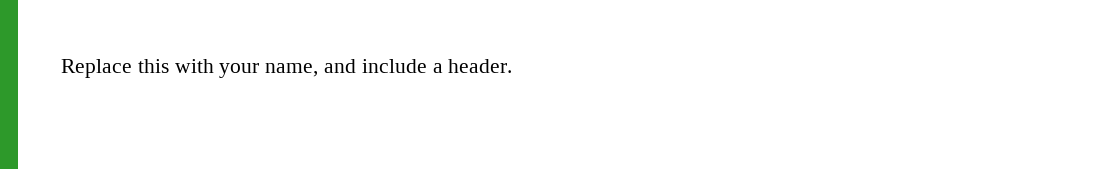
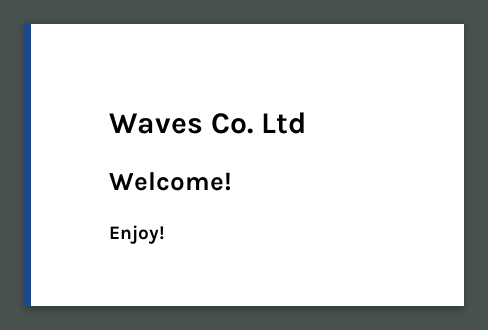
- Replace this with your name, and include a header.
+ Waves Co. Ltd
+ Welcome!
+ Enjoy!

